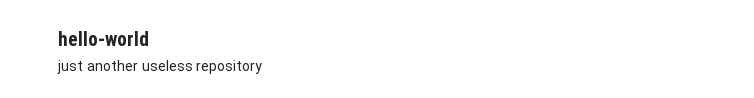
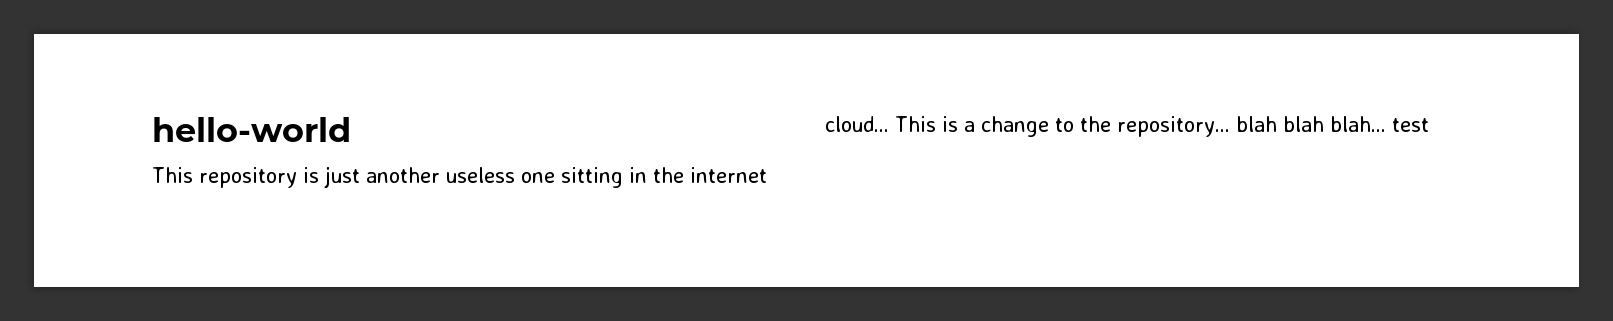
- just another useless repository
+ This repository is just another useless one sitting in the internet cloud... This is a change to the repository... blah blah blah... test

